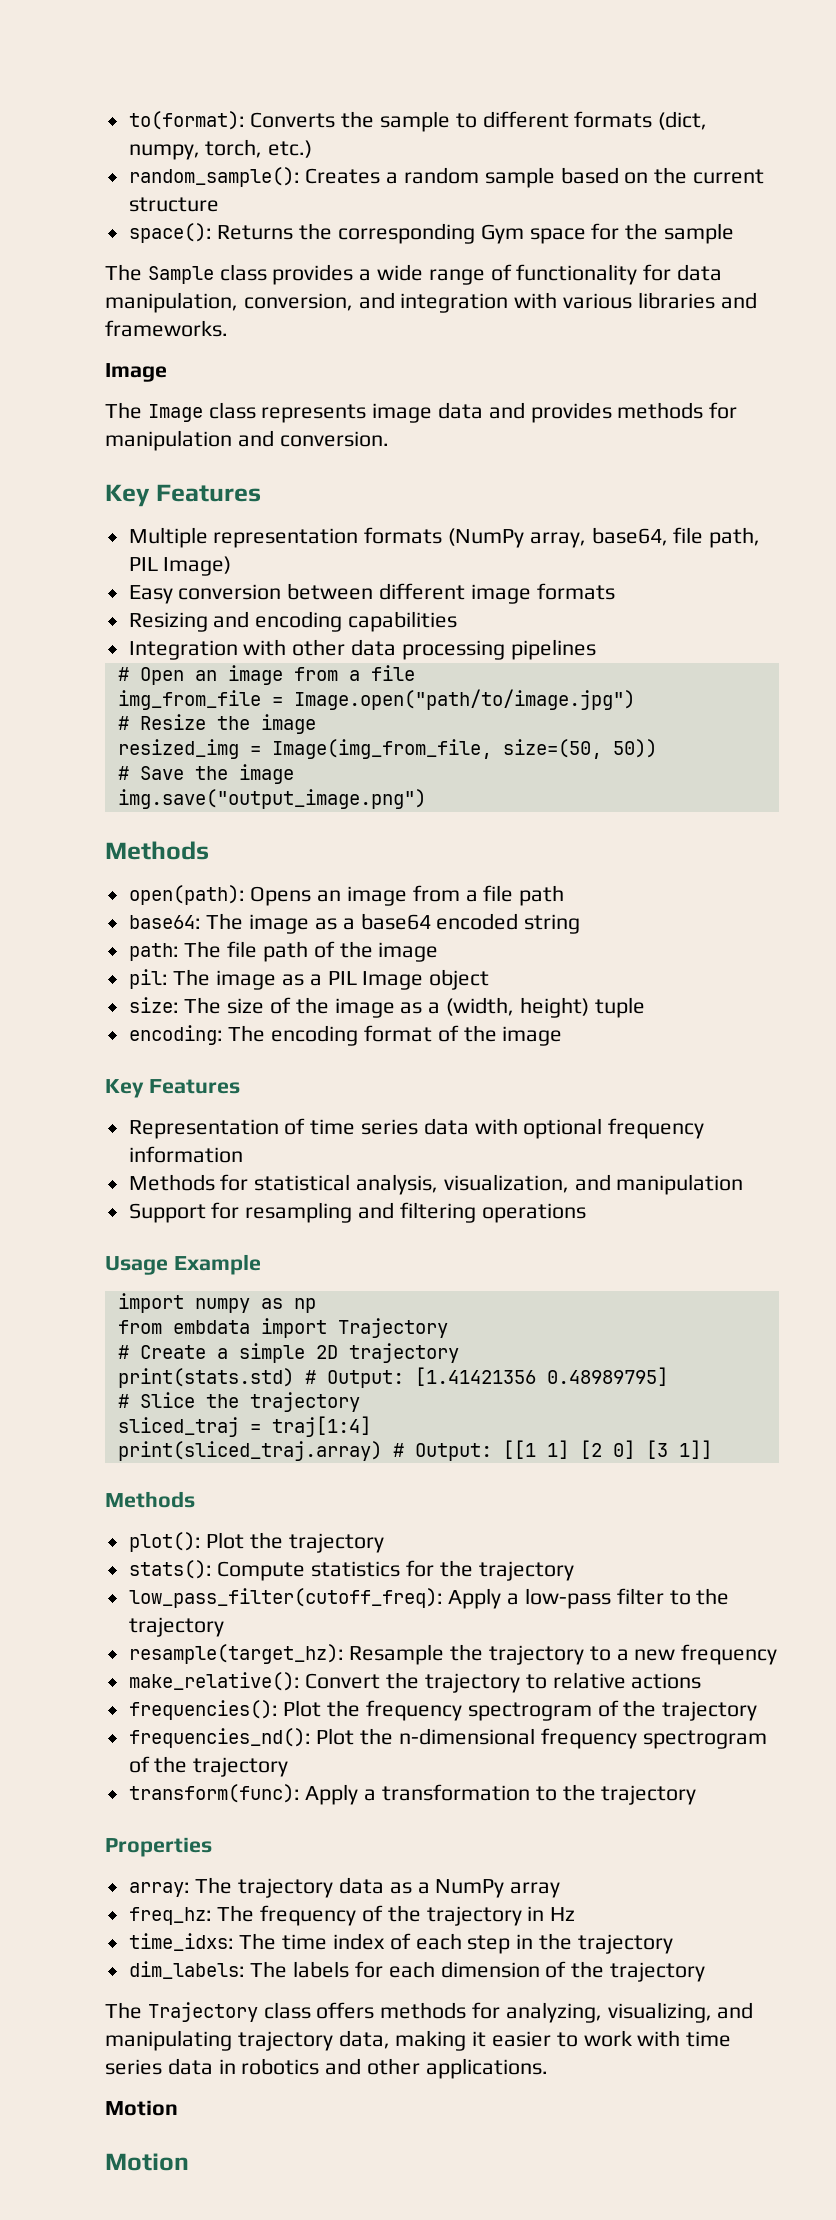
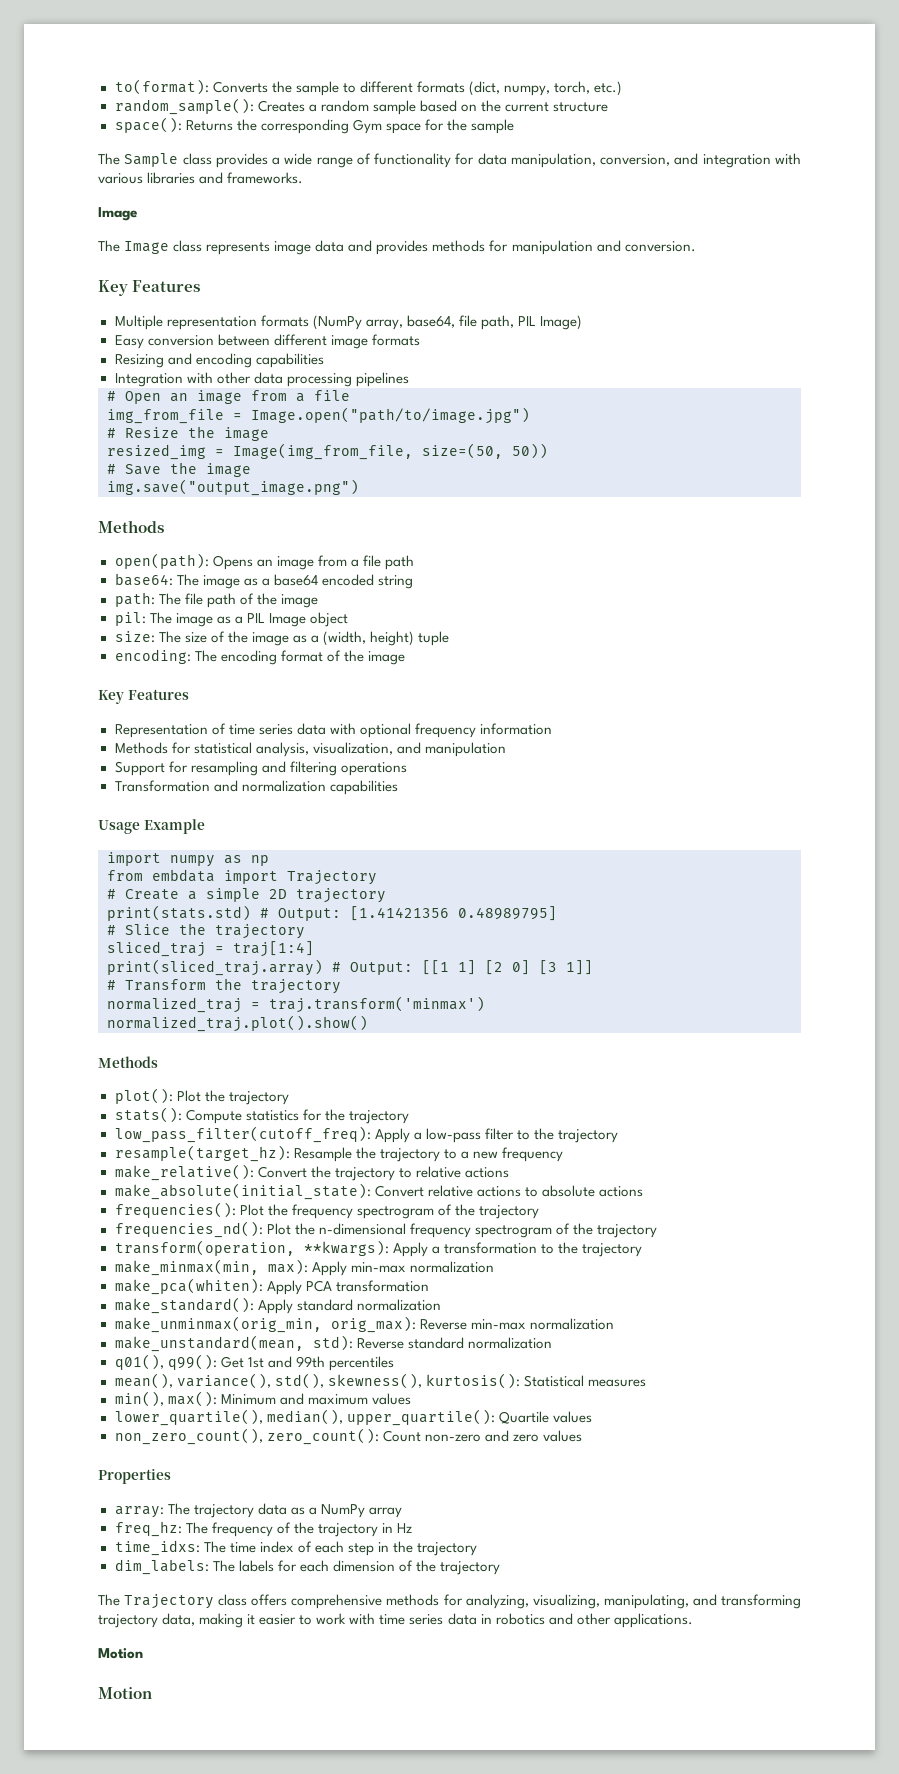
+ Transformation and normalization capabilities
+ # Transform the trajectory
+ normalized_traj = traj.transform('minmax')
+ normalized_traj.plot().show()
+ make_absolute(initial_state): Convert relative actions to absolute actions
- transform(func): Apply a transformation to the trajectory
+ transform(operation, **kwargs): Apply a transformation to the trajectory
+ make_minmax(min, max): Apply min-max normalization
+ make_pca(whiten): Apply PCA transformation
+ make_standard(): Apply standard normalization
+ make_unminmax(orig_min, orig_max): Reverse min-max normalization
+ make_unstandard(mean, std): Reverse standard normalization
+ q01(), q99(): Get 1st and 99th percentiles
+ mean(), variance(), std(), skewness(), kurtosis(): Statistical measures
+ min(), max(): Minimum and maximum values
+ lower_quartile(), median(), upper_quartile(): Quartile values
+ non_zero_count(), zero_count(): Count non-zero and zero values
- The Trajectory class offers methods for analyzing, visualizing, and manipulating trajectory data, making it easier to work with time series data in robotics and other applications.
+ The Trajectory class offers comprehensive methods for analyzing, visualizing, manipulating, and transforming trajectory data, making it easier to work with time series data in robotics and other applications.

